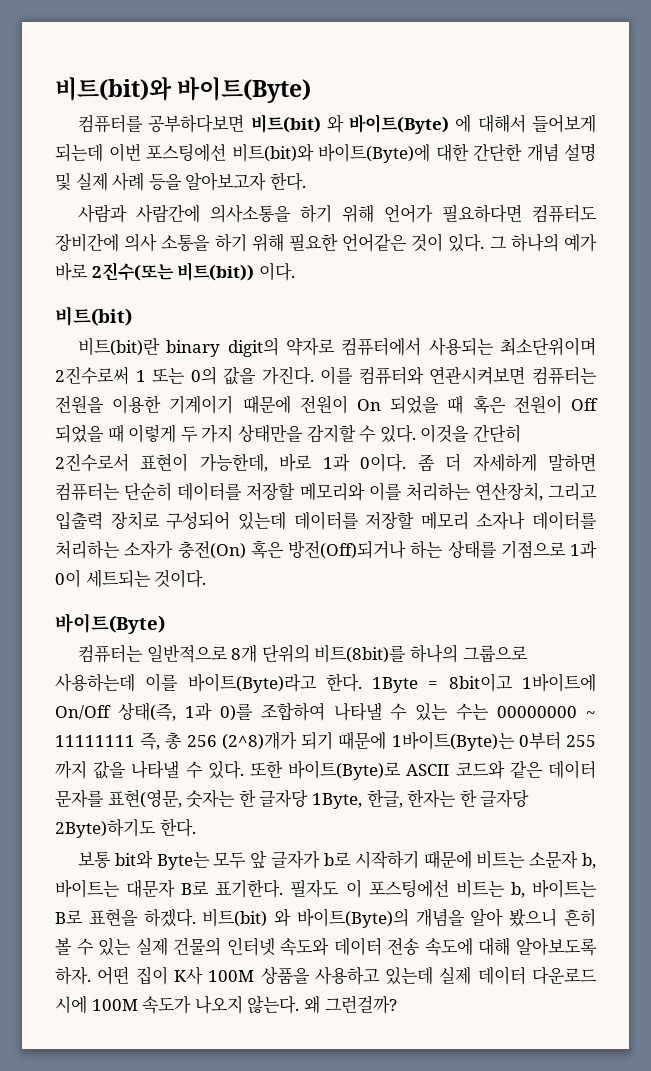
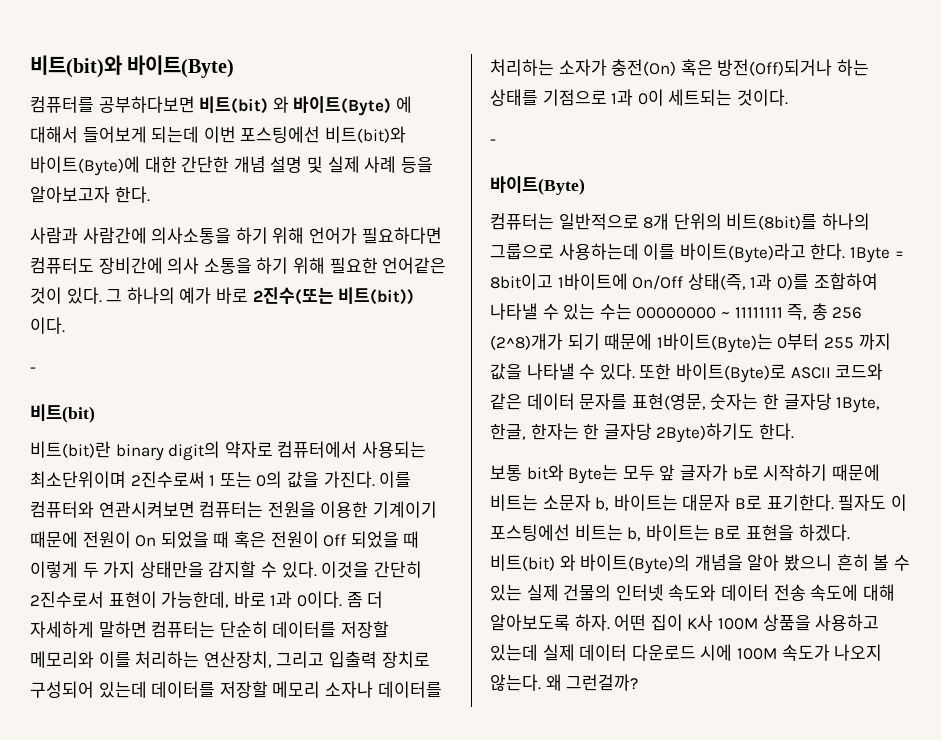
  그 하나의 예가 바로 2진수(또는 비트(bit)) 이다.
+ -
  좀 더 자세하게 말하면 컴퓨터는 단순히 데이터를 저장할 메모리와 이를 처리하는 연산장치, 그리고 입출력 장치로 구성되어 있는데 데이터를 저장할 메모리 소자나 데이터를 처리하는 소자가 충전(On) 혹은 방전(Off)되거나 하는 상태를 기점으로 1과 0이 세트되는 것이다.
+ -

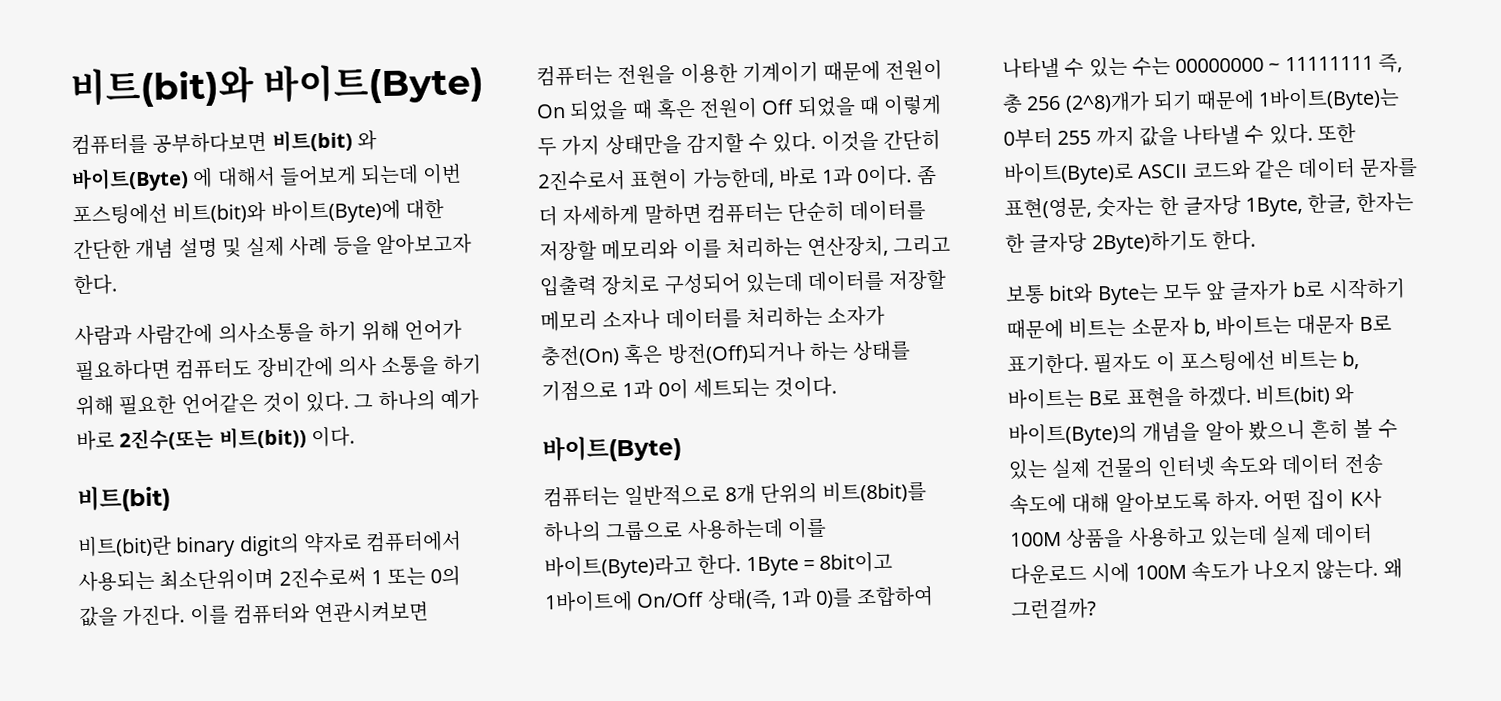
  그 하나의 예가 바로 2진수(또는 비트(bit)) 이다.
- -
  좀 더 자세하게 말하면 컴퓨터는 단순히 데이터를 저장할 메모리와 이를 처리하는 연산장치, 그리고 입출력 장치로 구성되어 있는데 데이터를 저장할 메모리 소자나 데이터를 처리하는 소자가 충전(On) 혹은 방전(Off)되거나 하는 상태를 기점으로 1과 0이 세트되는 것이다.
- -

